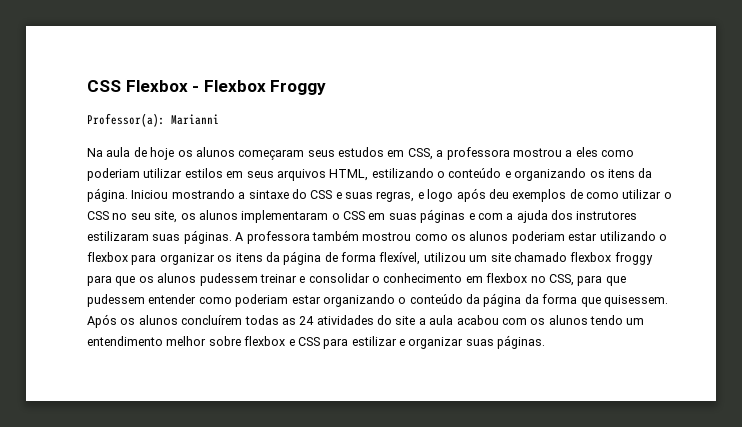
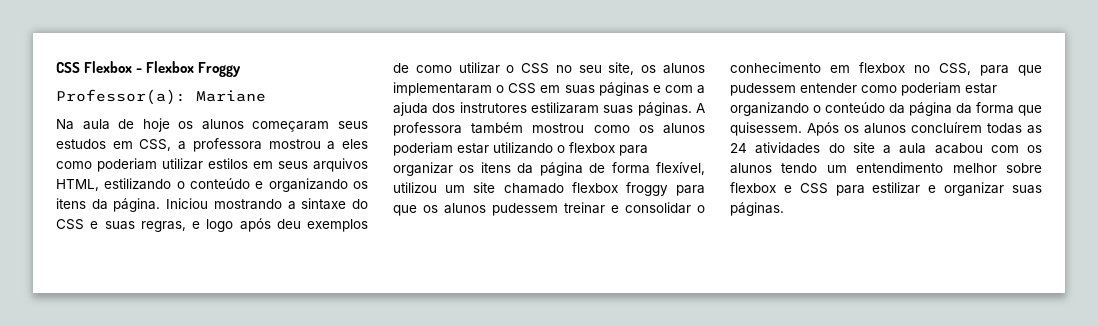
- Professor(a): Marianni
+ Professor(a): Mariane

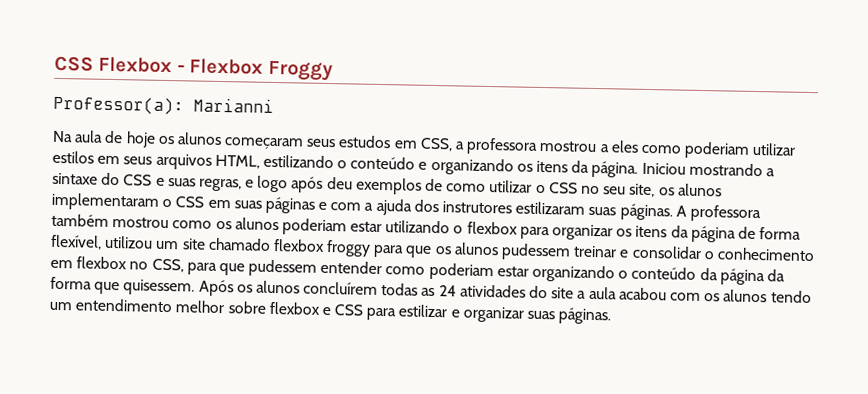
- Professor(a): Mariane
+ Professor(a): Marianni

